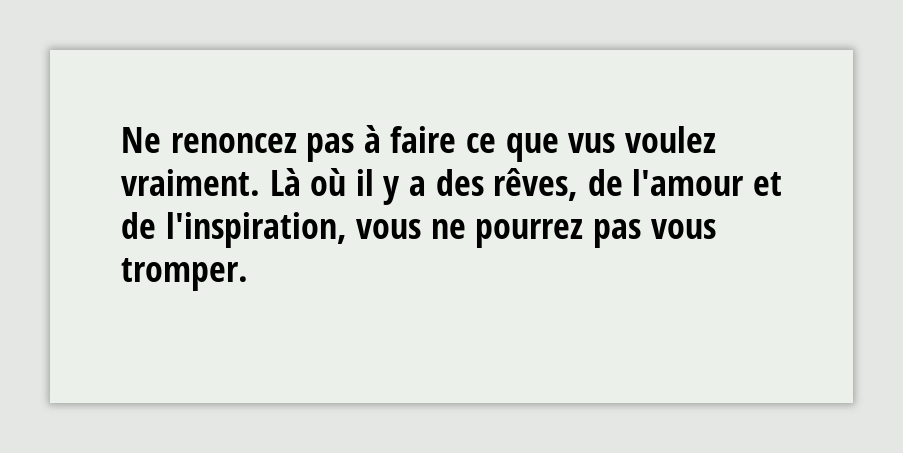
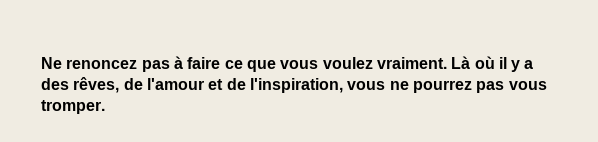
- Ne renoncez pas à faire ce que vus voulez vraiment.
+ Ne renoncez pas à faire ce que vous voulez vraiment.

